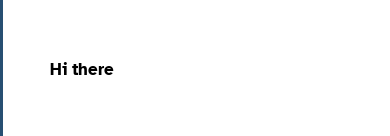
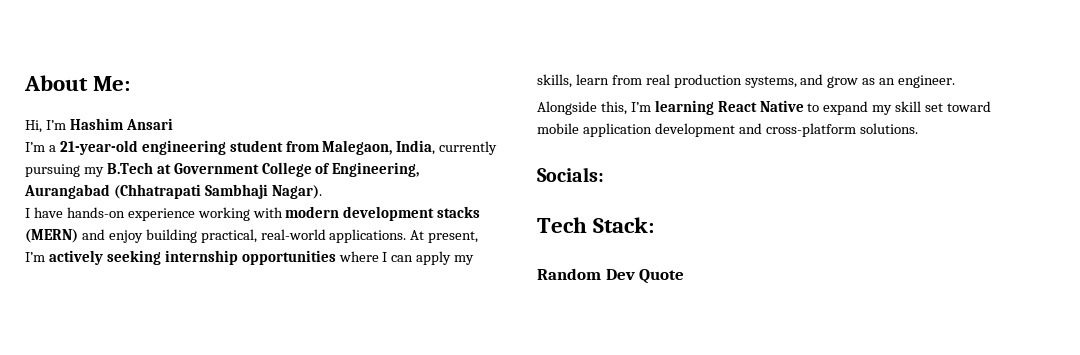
- Hi there
+ About Me:
+ Hi, I’m Hashim Ansari
+ I’m a 21-year-old engineering student from Malegaon, India, currently pursuing my B.Tech at Government College of Engineering, Aurangabad (Chhatrapati Sambhaji Nagar).
+ I have hands-on experience working with modern development stacks (MERN) and enjoy building practical, real-world applications. At present, I’m actively seeking internship opportunities where I can apply my skills, learn from real production systems, and grow as an engineer.
+ Alongside this, I’m learning React Native to expand my skill set toward mobile application development and cross-platform solutions.
+ Socials:
+ Tech Stack:
+ Random Dev Quote

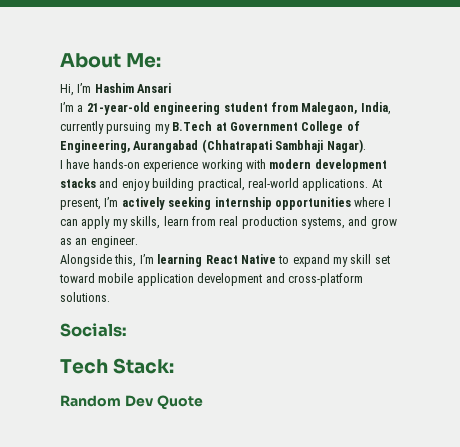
- I have hands-on experience working with modern development stacks (MERN) and enjoy building practical, real-world applications.
+ I have hands-on experience working with modern development stacks and enjoy building practical, real-world applications.

